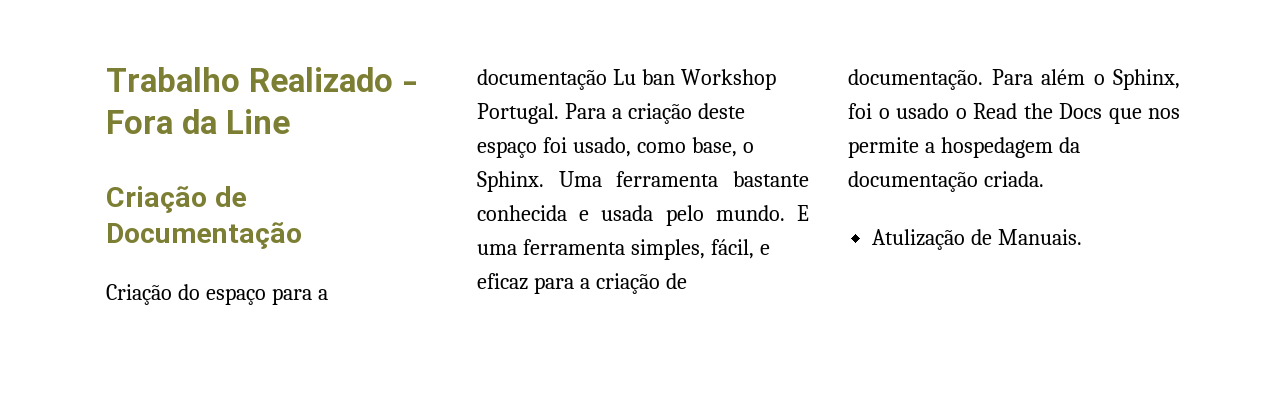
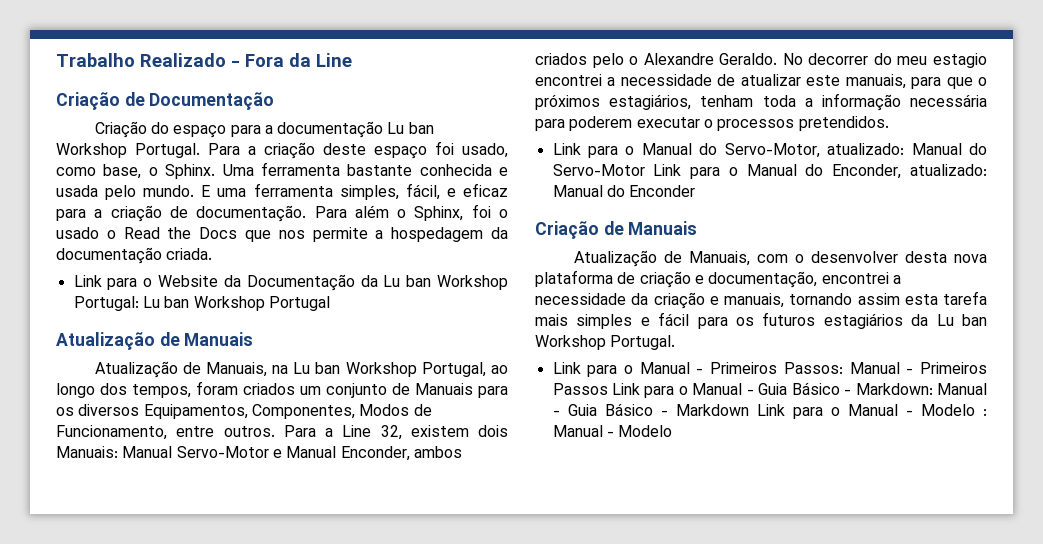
- Atulização de Manuais.
+ Link para o Website da Documentação da Lu ban Workshop Portugal: Lu ban Workshop Portugal
+ Atualização de Manuais
+ Atualização de Manuais, na Lu ban Workshop Portugal, ao longo dos tempos, foram criados um conjunto de Manuais para os diversos Equipamentos, Componentes, Modos de Funcionamento, entre outros. Para a Line 32, existem dois Manuais: Manual Servo-Motor e Manual Enconder, ambos criados pelo o Alexandre Geraldo. No decorrer do meu estagio encontrei a necessidade de atualizar este manuais, para que o próximos estagiários, tenham toda a informação necessária para poderem executar o processos pretendidos.
+ Link para o Manual do Servo-Motor, atualizado: Manual do Servo-Motor Link para o Manual do Enconder, atualizado: Manual do Enconder
+ Criação de Manuais
+ Atualização de Manuais, com o desenvolver desta nova plataforma de criação e documentação, encontrei a necessidade da criação e manuais, tornando assim esta tarefa mais simples e fácil para os futuros estagiários da Lu ban Workshop Portugal.
+ Link para o Manual - Primeiros Passos: Manual - Primeiros Passos Link para o Manual - Guia Básico - Markdown: Manual - Guia Básico - Markdown Link para o Manual - Modelo : Manual - Modelo

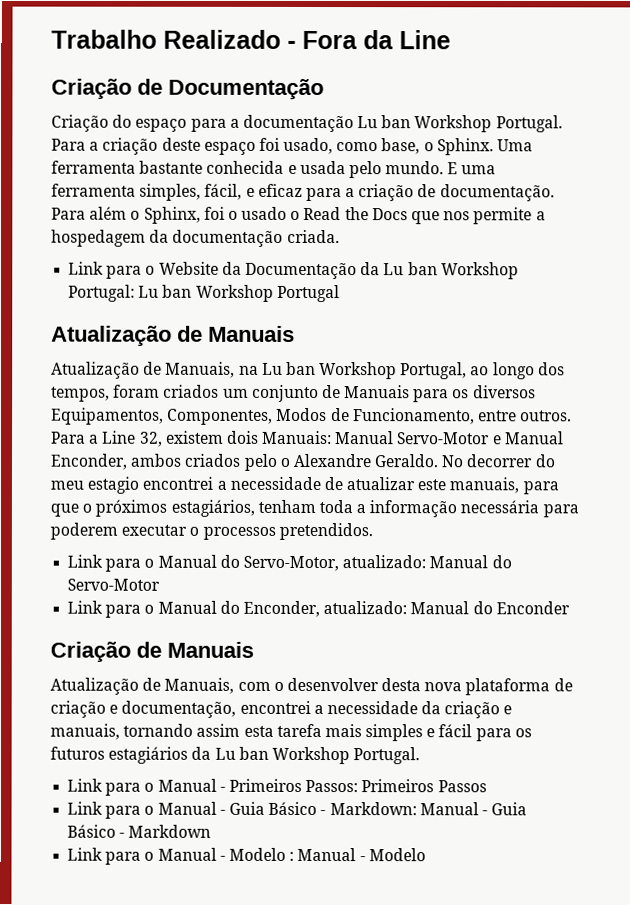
- Link para o Manual do Servo-Motor, atualizado: Manual do Servo-Motor Link para o Manual do Enconder, atualizado: Manual do Enconder
+ Link para o Manual do Servo-Motor, atualizado: Manual do Servo-Motor
+ Link para o Manual do Enconder, atualizado: Manual do Enconder
- Link para o Manual - Primeiros Passos: Manual - Primeiros Passos Link para o Manual - Guia Básico - Markdown: Manual - Guia Básico - Markdown Link para o Manual - Modelo : Manual - Modelo
+ Link para o Manual - Primeiros Passos: Primeiros Passos
+ Link para o Manual - Guia Básico - Markdown: Manual - Guia Básico - Markdown
+ Link para o Manual - Modelo : Manual - Modelo

